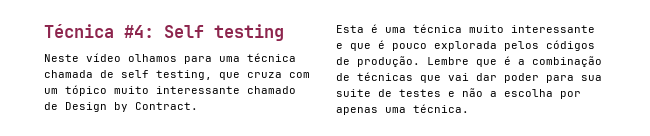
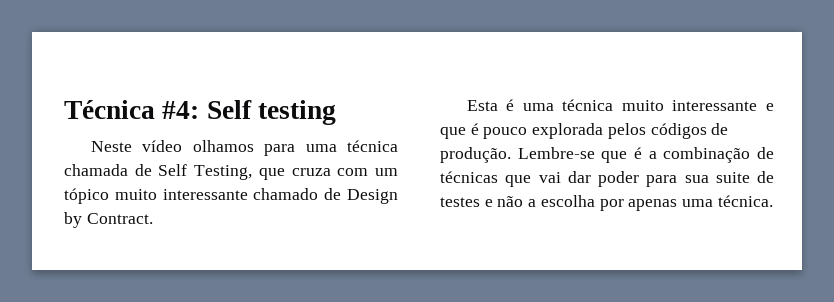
- Neste vídeo olhamos para uma técnica chamada de self testing, que cruza com um tópico muito interessante chamado de Design by Contract.
+ Neste vídeo olhamos para uma técnica chamada de Self Testing, que cruza com um tópico muito interessante chamado de Design by Contract.
- Lembre que é a combinação de técnicas que vai dar poder para sua suite de testes e não a escolha por apenas uma técnica.
+ Lembre-se que é a combinação de técnicas que vai dar poder para sua suite de testes e não a escolha por apenas uma técnica.

